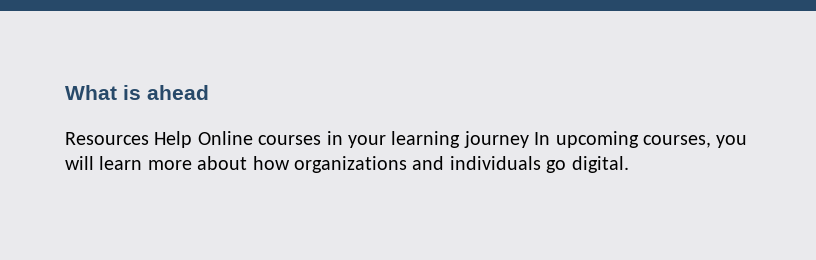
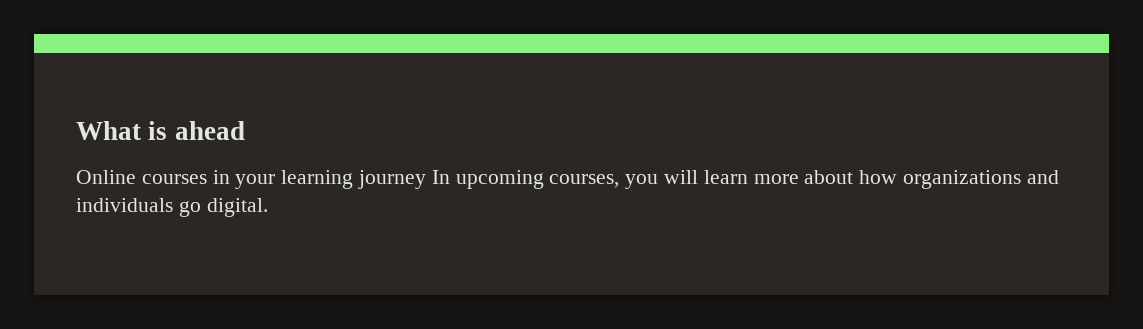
- Resources Help Online courses in your learning journey In upcoming courses, you will learn more about how organizations and individuals go digital.
+ Online courses in your learning journey In upcoming courses, you will learn more about how organizations and individuals go digital.

